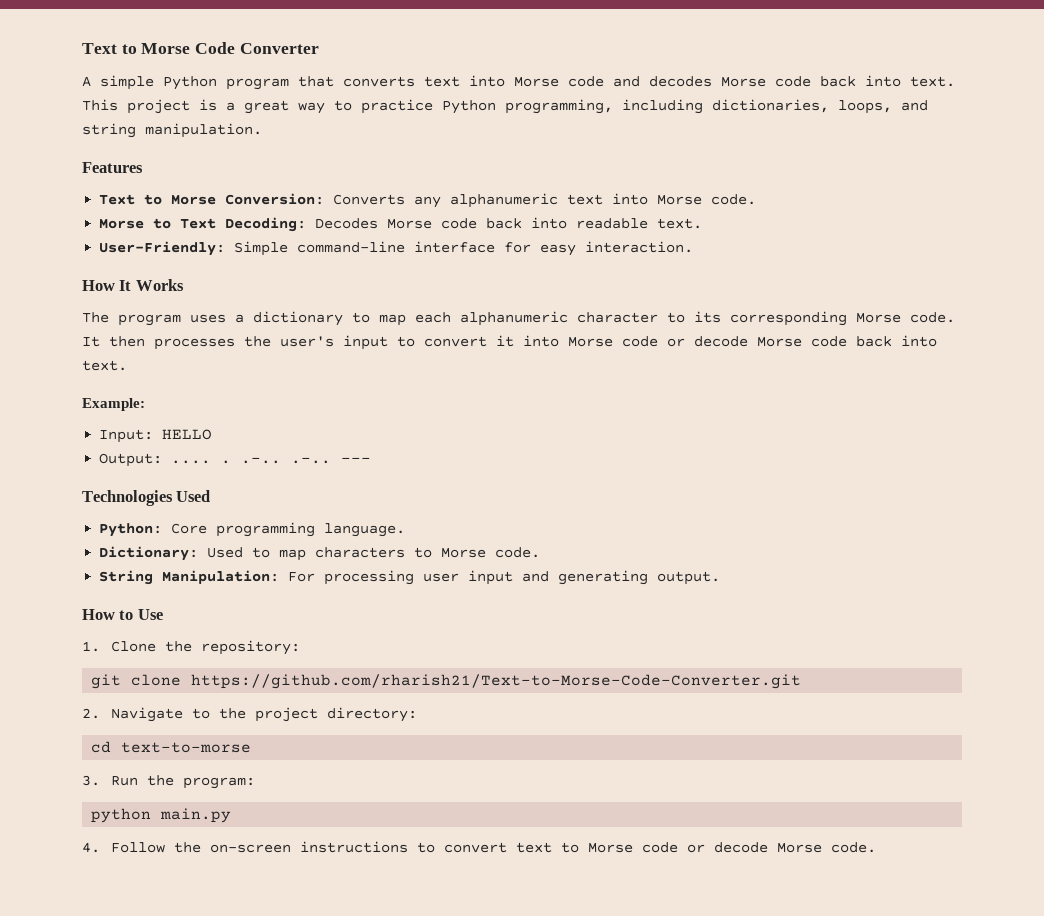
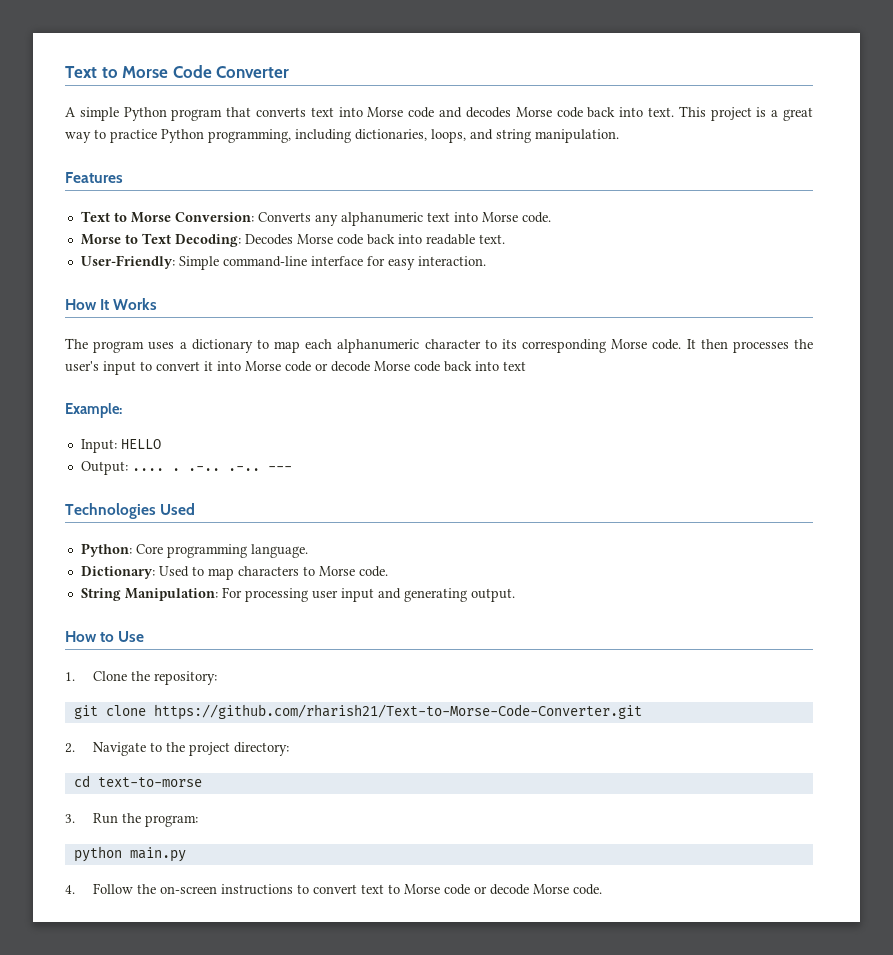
- It then processes the user's input to convert it into Morse code or decode Morse code back into text.
+ It then processes the user's input to convert it into Morse code or decode Morse code back into text

